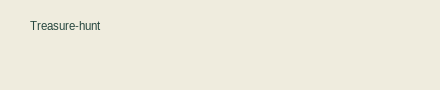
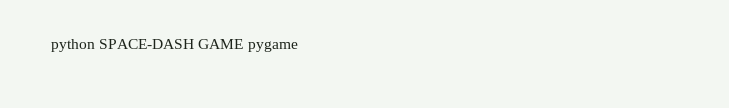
- Treasure-hunt
+ python SPACE-DASH GAME pygame

